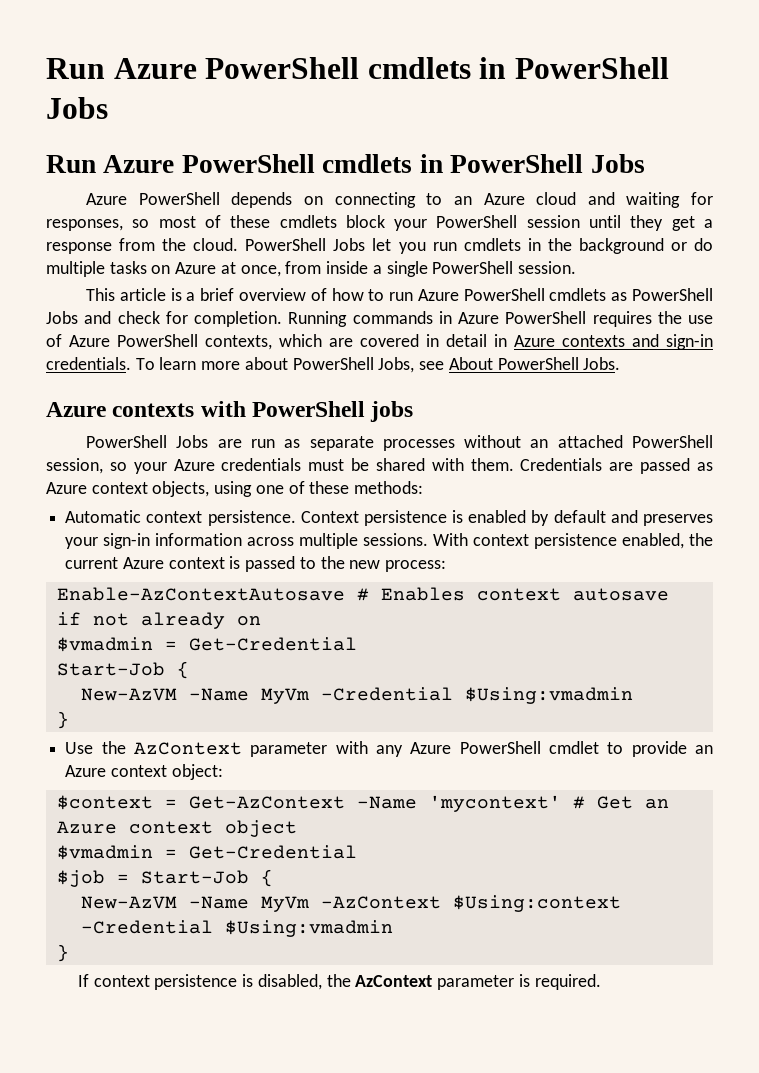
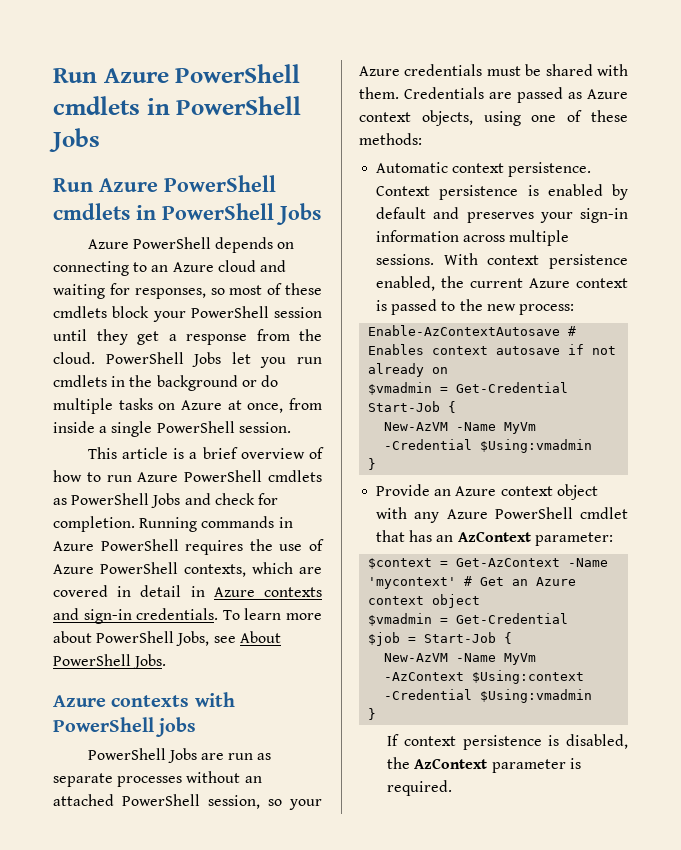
- Use the AzContext parameter with any Azure PowerShell cmdlet to provide an Azure context object:
+ Provide an Azure context object with any Azure PowerShell cmdlet that has an AzContext parameter:

